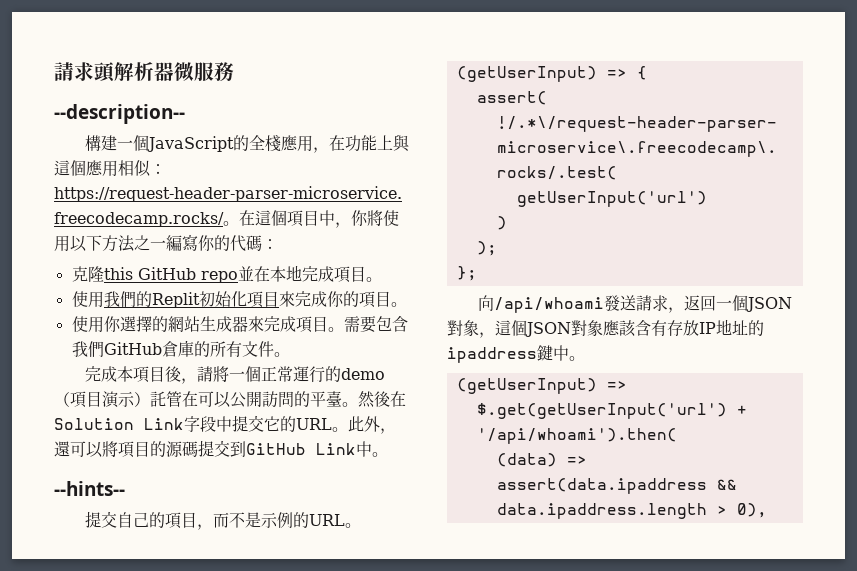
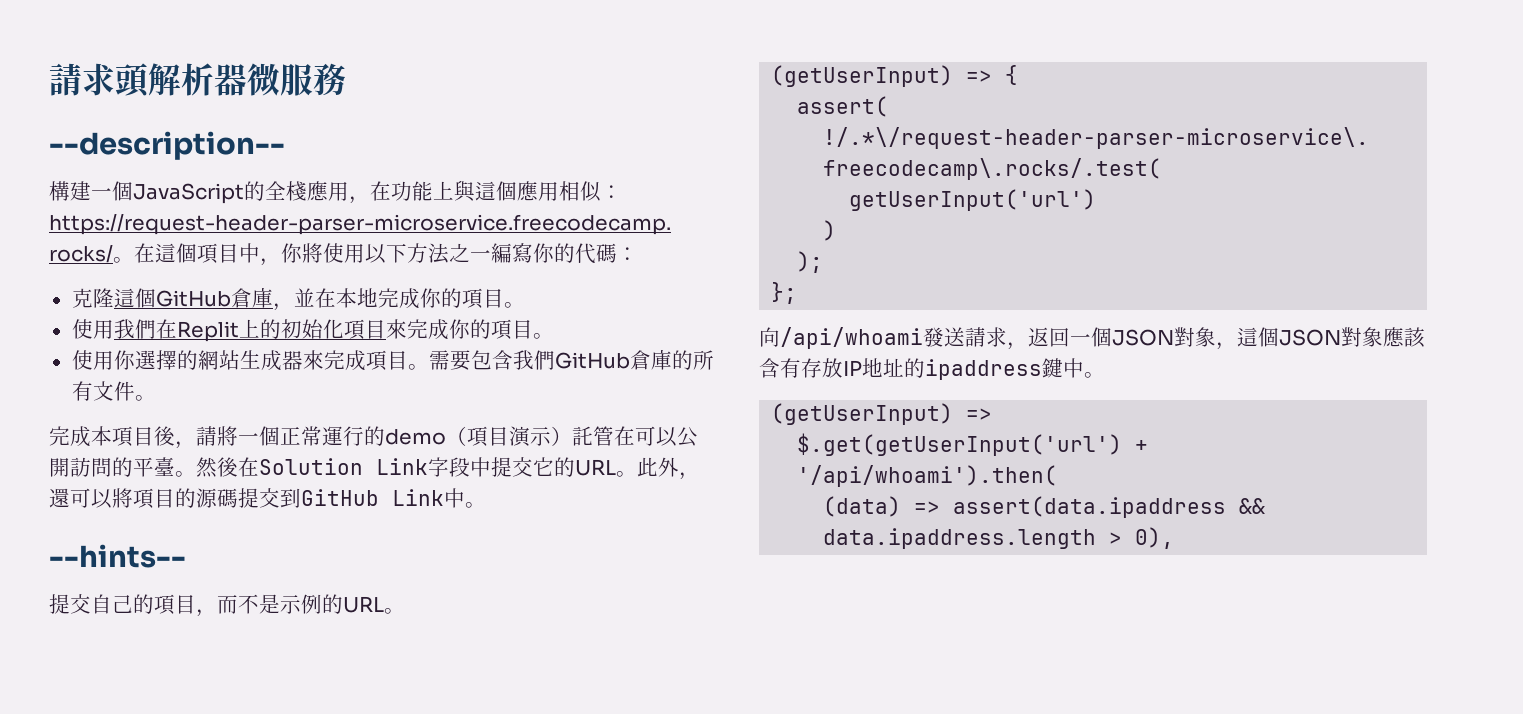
- 克隆this GitHub repo並在本地完成項目。
+ 克隆這個GitHub倉庫，並在本地完成你的項目。
- 使用我們的Replit初始化項目來完成你的項目。
+ 使用我們在Replit上的初始化項目來完成你的項目。

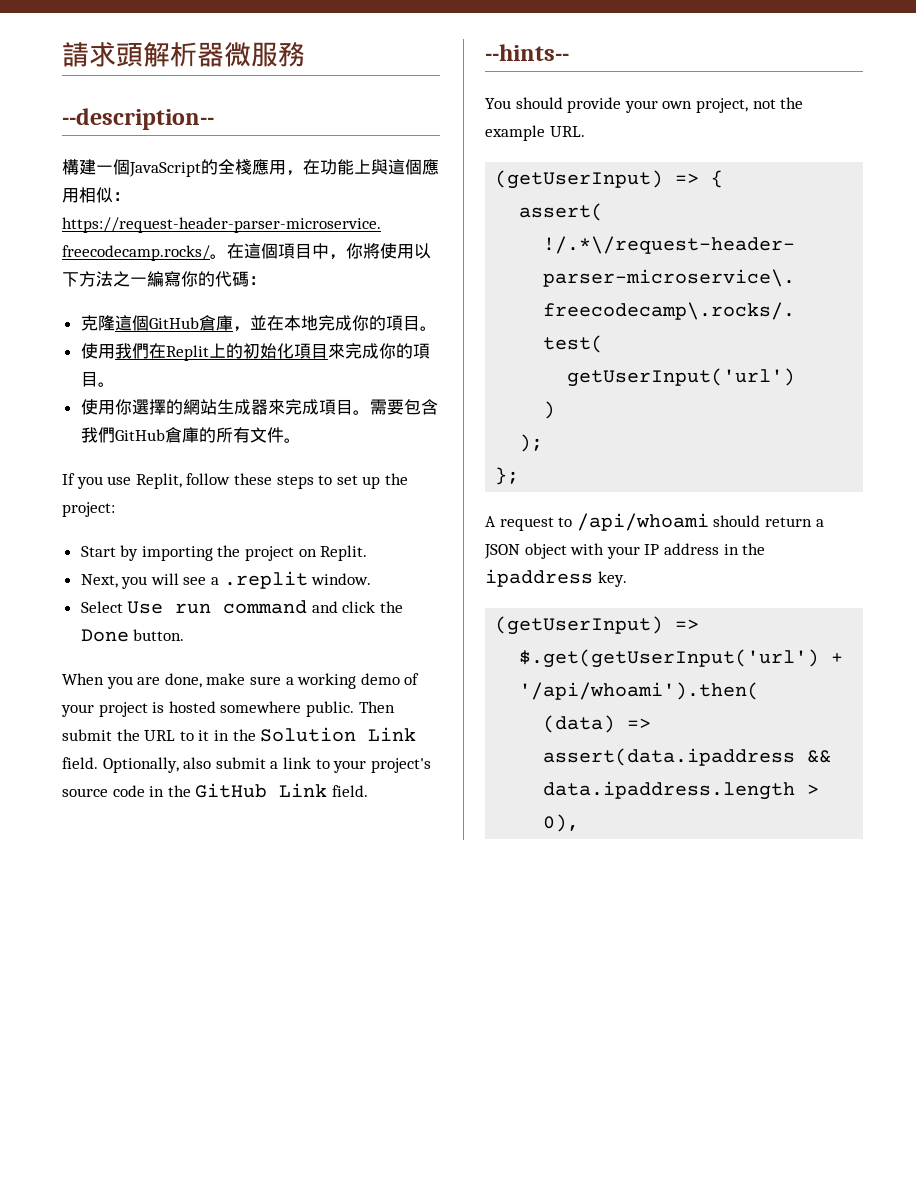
- 完成本項目後，請將一個正常運行的demo（項目演示）託管在可以公開訪問的平臺。然後在Solution Link字段中提交它的URL。此外，還可以將項目的源碼提交到GitHub Link中。
+ If you use Replit, follow these steps to set up the project:
+ Start by importing the project on Replit.
+ Next, you will see a .replit window.
+ Select Use run command and click the Done button.
+ When you are done, make sure a working demo of your project is hosted somewhere public. Then submit the URL to it in the Solution Link field. Optionally, also submit a link to your project's source code in the GitHub Link field.
- 提交自己的項目，而不是示例的URL。
+ You should provide your own project, not the example URL.
- 向/api/whoami發送請求，返回一個JSON對象，這個JSON對象應該含有存放IP地址的ipaddress鍵中。
+ A request to /api/whoami should return a JSON object with your IP address in the ipaddress key.

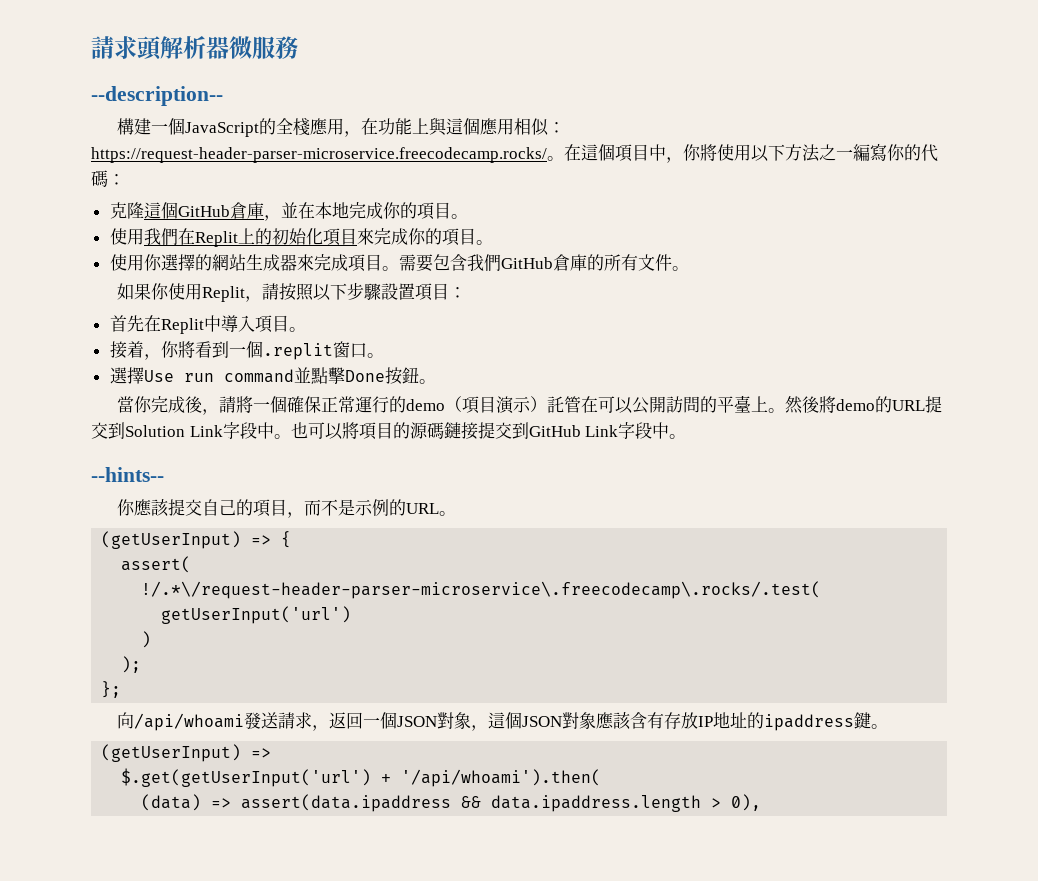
- If you use Replit, follow these steps to set up the project:
- Start by importing the project on Replit.
- Next, you will see a .replit window.
- Select Use run command and click the Done button.
- When you are done, make sure a working demo of your project is hosted somewhere public. Then submit the URL to it in the Solution Link field. Optionally, also submit a link to your project's source code in the GitHub Link field.
+ 如果你使用Replit，請按照以下步驟設置項目：
+ 首先在Replit中導入項目。
+ 接着，你將看到一個.replit窗口。
+ 選擇Use run command並點擊Done按鈕。
+ 當你完成後，請將一個確保正常運行的demo（項目演示）託管在可以公開訪問的平臺上。然後將demo的URL提交到Solution Link字段中。也可以將項目的源碼鏈接提交到GitHub Link字段中。
  --hints--
- You should provide your own project, not the example URL.
+ 你應該提交自己的項目，而不是示例的URL。
- A request to /api/whoami should return a JSON object with your IP address in the ipaddress key.
+ 向/api/whoami發送請求，返回一個JSON對象，這個JSON對象應該含有存放IP地址的ipaddress鍵。

